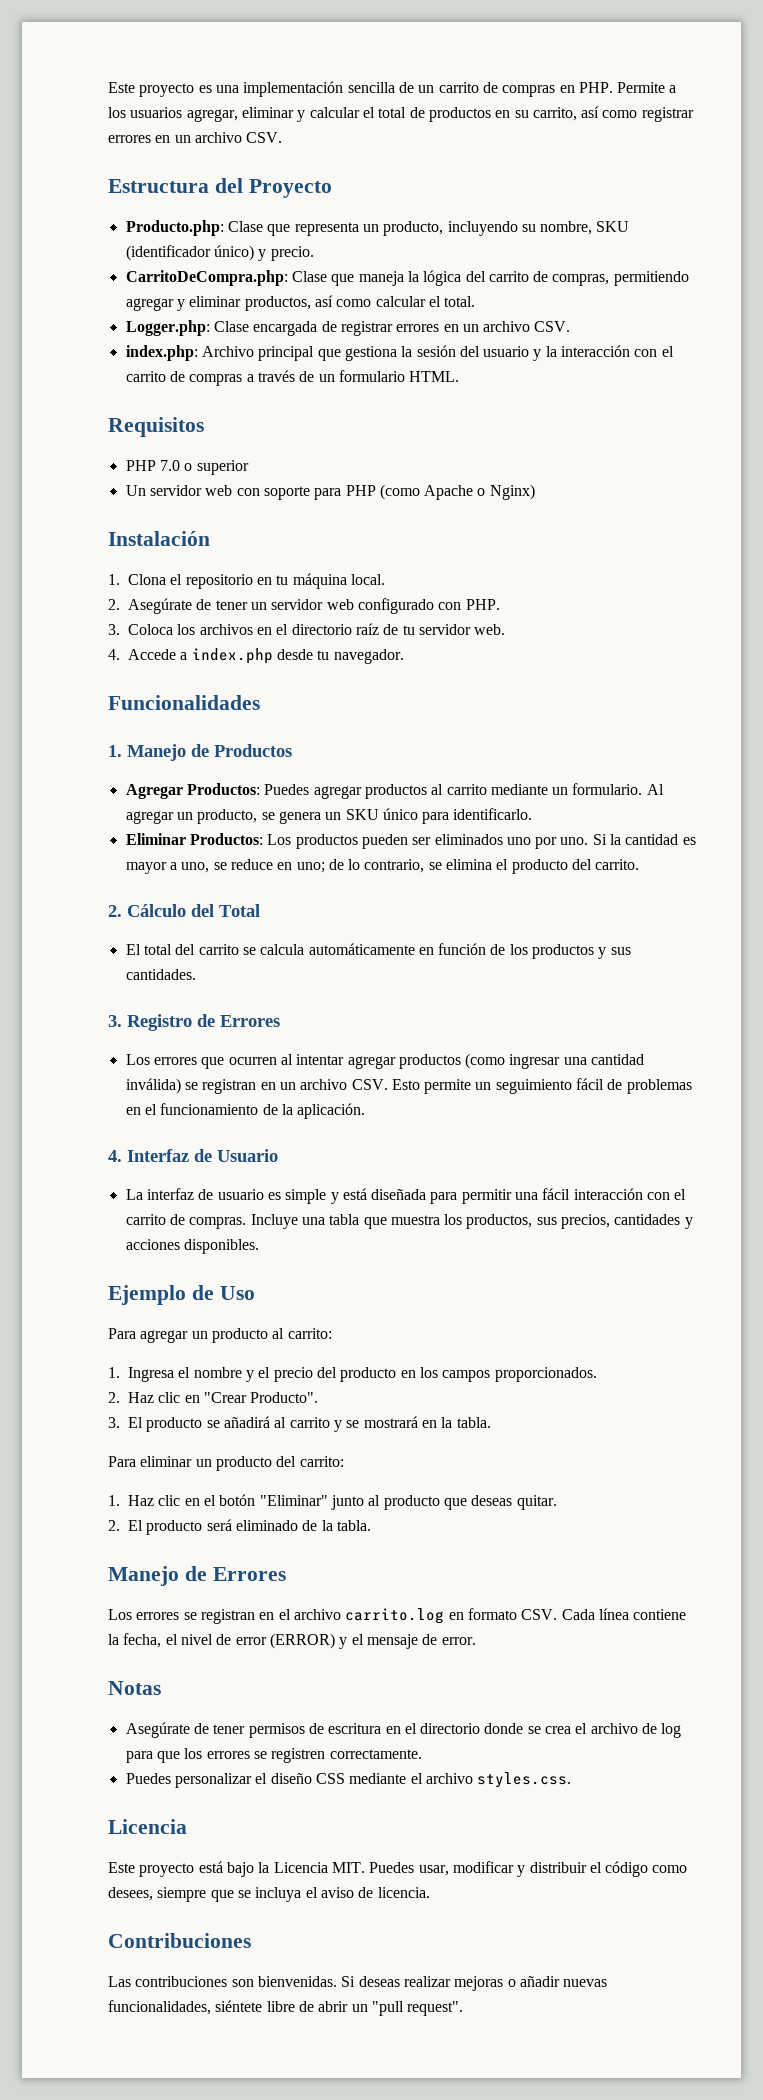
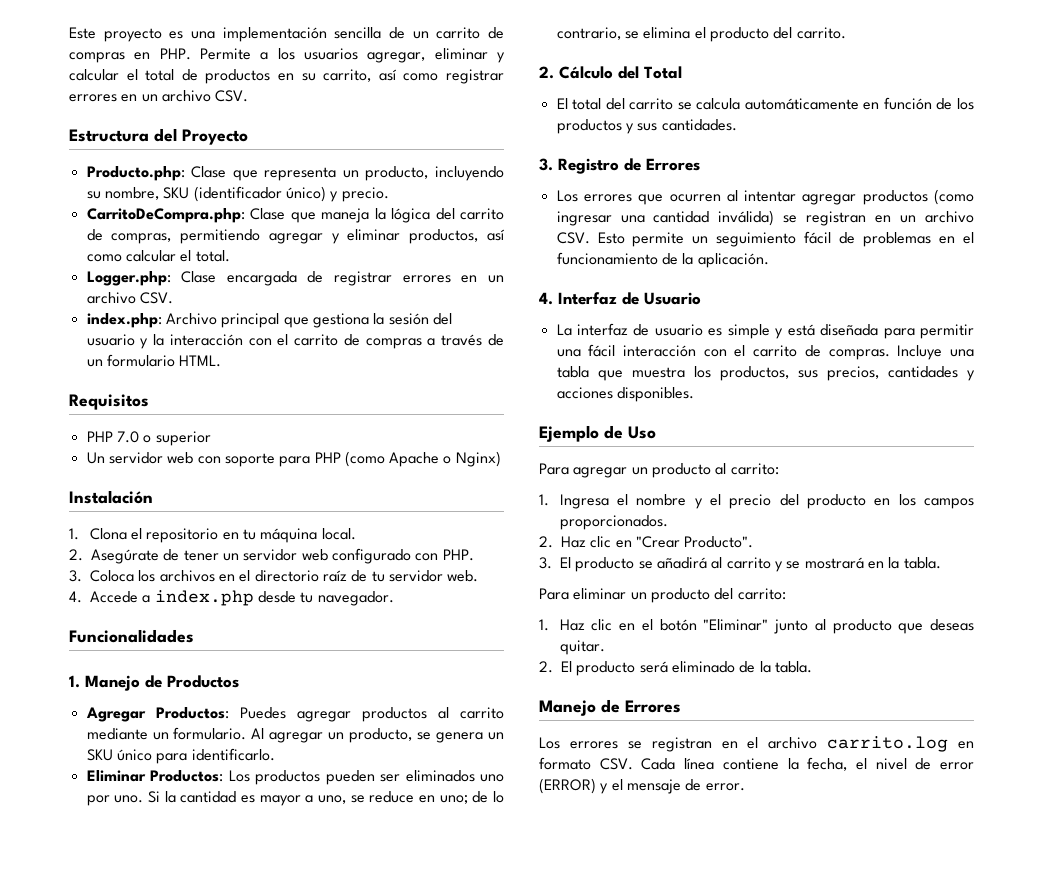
- Notas
- Asegúrate de tener permisos de escritura en el directorio donde se crea el archivo de log para que los errores se registren correctamente.
- Puedes personalizar el diseño CSS mediante el archivo styles.css.
- Licencia
- Este proyecto está bajo la Licencia MIT. Puedes usar, modificar y distribuir el código como desees, siempre que se incluya el aviso de licencia.
- Contribuciones
- Las contribuciones son bienvenidas. Si deseas realizar mejoras o añadir nuevas funcionalidades, siéntete libre de abrir un "pull request".

